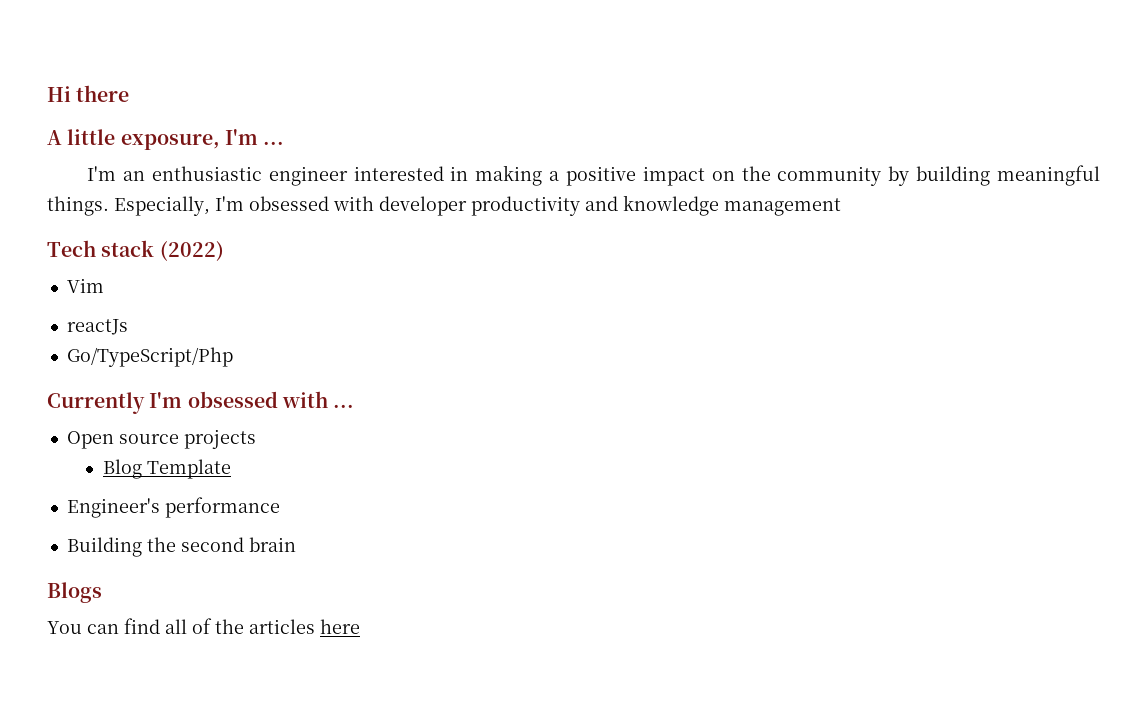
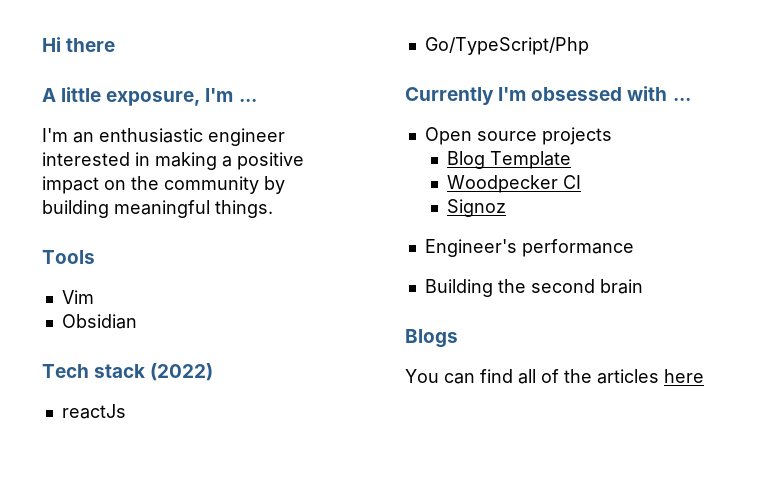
- I'm an enthusiastic engineer interested in making a positive impact on the community by building meaningful things. Especially, I'm obsessed with developer productivity and knowledge management
+ I'm an enthusiastic engineer interested in making a positive impact on the community by building meaningful things.
+ Tools
+ Vim
+ Obsidian
- Vim
+ Woodpecker CI
+ Signoz

